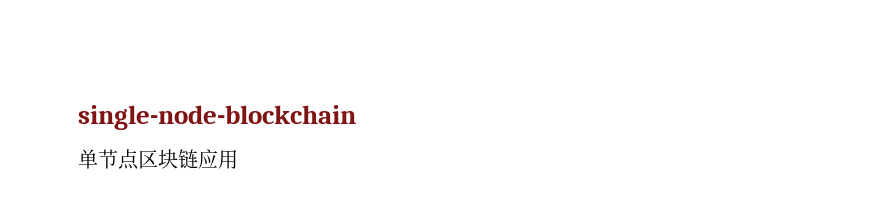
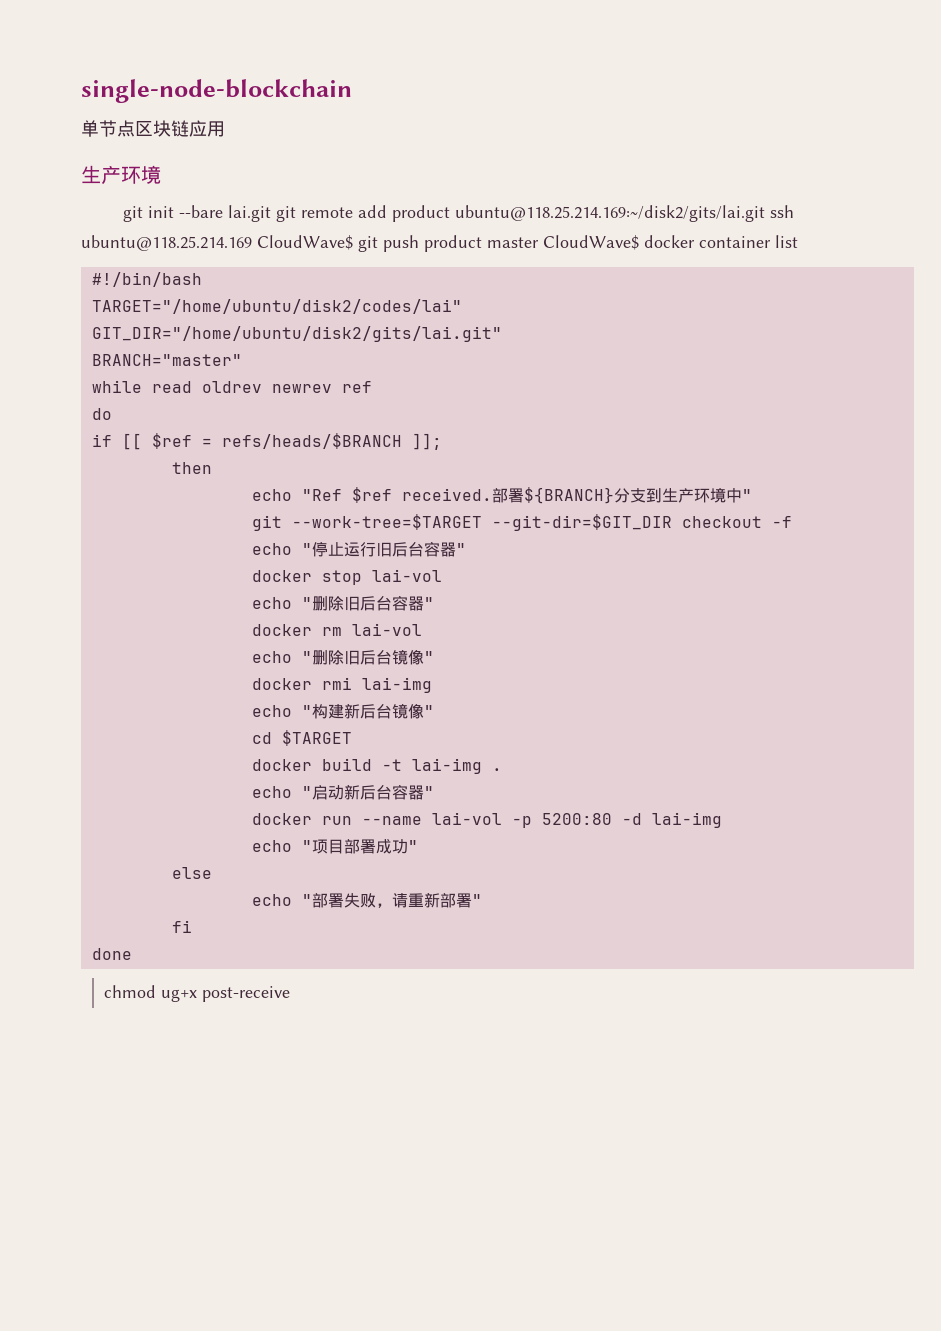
  单节点区块链应用
+ 生产环境
+ git init --bare lai.git git remote add product ubuntu@118.25.214.169:~/disk2/gits/lai.git ssh ubuntu@118.25.214.169 CloudWave$ git push product master CloudWave$ docker container list
+ #!/bin/bash
+ TARGET="/home/ubuntu/disk2/codes/lai"
+ GIT_DIR="/home/ubuntu/disk2/gits/lai.git"
+ BRANCH="master"
+ while read oldrev newrev ref
+ do
+ if [[ $ref = refs/heads/$BRANCH ]];
+ then
+ echo "Ref $ref received.部署${BRANCH}分支到生产环境中"
+ git --work-tree=$TARGET --git-dir=$GIT_DIR checkout -f
+ echo "停止运行旧后台容器"
+ docker stop lai-vol
+ echo "删除旧后台容器"
+ docker rm lai-vol
+ echo "删除旧后台镜像"
+ docker rmi lai-img
+ echo "构建新后台镜像"
+ cd $TARGET
+ docker build -t lai-img .
+ echo "启动新后台容器"
+ docker run --name lai-vol -p 5200:80 -d lai-img
+ echo "项目部署成功"
+ else
+ echo "部署失败，请重新部署"
+ fi
+ done
+ chmod ug+x post-receive

